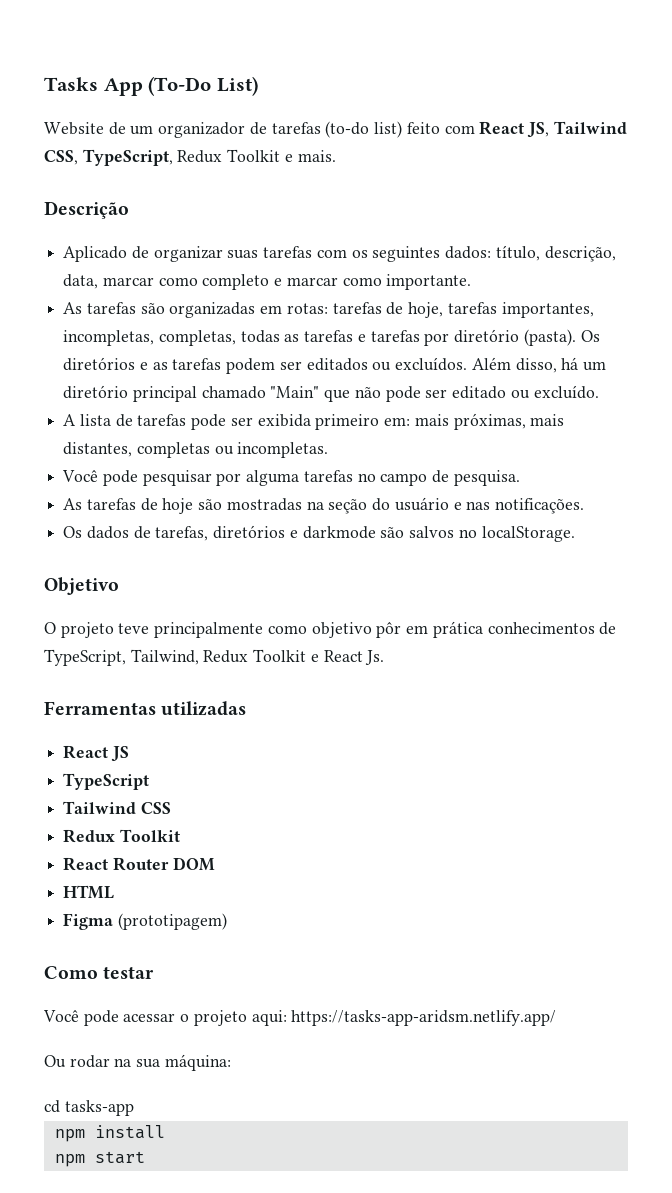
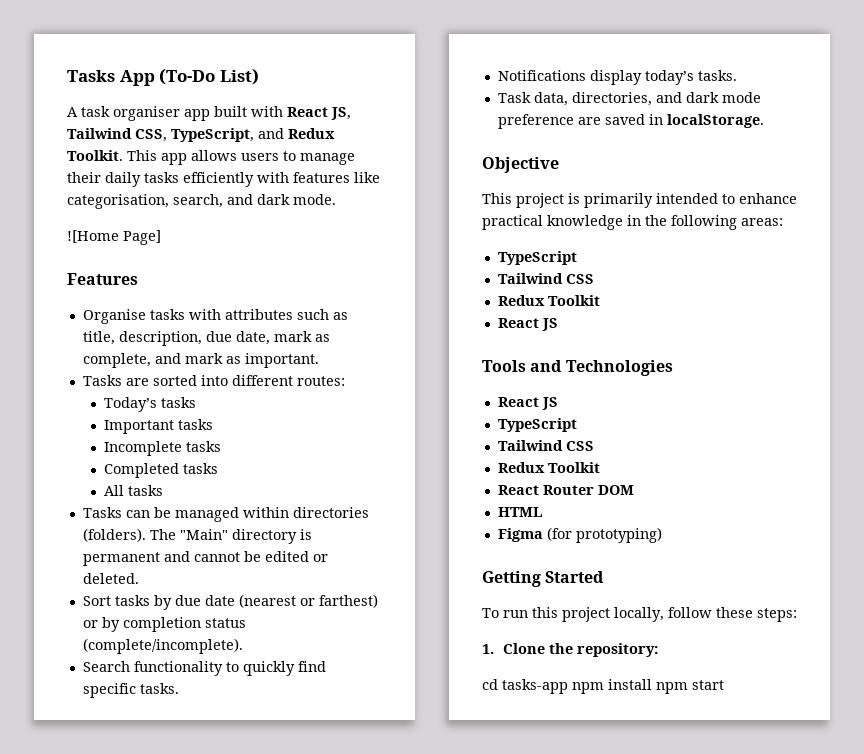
- Website de um organizador de tarefas (to-do list) feito com React JS, Tailwind CSS, TypeScript, Redux Toolkit e mais.
- Descrição
- Aplicado de organizar suas tarefas com os seguintes dados: título, descrição, data, marcar como completo e marcar como importante.
- As tarefas são organizadas em rotas: tarefas de hoje, tarefas importantes, incompletas, completas, todas as tarefas e tarefas por diretório (pasta). Os diretórios e as tarefas podem ser editados ou excluídos. Além disso, há um diretório principal chamado "Main" que não pode ser editado ou excluído.
- A lista de tarefas pode ser exibida primeiro em: mais próximas, mais distantes, completas ou incompletas.
- Você pode pesquisar por alguma tarefas no campo de pesquisa.
- As tarefas de hoje são mostradas na seção do usuário e nas notificações.
- Os dados de tarefas, diretórios e darkmode são salvos no localStorage.
- Objetivo
- O projeto teve principalmente como objetivo pôr em prática conhecimentos de TypeScript, Tailwind, Redux Toolkit e React Js.
- Ferramentas utilizadas
+ A task organiser app built with React JS, Tailwind CSS, TypeScript, and Redux Toolkit. This app allows users to manage their daily tasks efficiently with features like categorisation, search, and dark mode.
+ ![Home Page]
+ Features
+ Organise tasks with attributes such as title, description, due date, mark as complete, and mark as important.
+ Tasks are sorted into different routes:
+ Today’s tasks
+ Important tasks
+ Incomplete tasks
+ Completed tasks
+ All tasks
+ Tasks can be managed within directories (folders). The "Main" directory is permanent and cannot be edited or deleted.
+ Sort tasks by due date (nearest or farthest) or by completion status (complete/incomplete).
+ Search functionality to quickly find specific tasks.
+ Notifications display today’s tasks.
+ Task data, directories, and dark mode preference are saved in localStorage.
+ Objective
+ This project is primarily intended to enhance practical knowledge in the following areas:
+ TypeScript
+ Tailwind CSS
+ Redux Toolkit
+ React JS
+ Tools and Technologies
- Figma (prototipagem)
- Como testar
- Você pode acessar o projeto aqui: https://tasks-app-aridsm.netlify.app/
- Ou rodar na sua máquina:
+ Figma (for prototyping)
+ Getting Started
+ To run this project locally, follow these steps:
+ 1. Clone the repository:
- cd tasks-app
- npm install
- npm start
+ cd tasks-app npm install npm start

